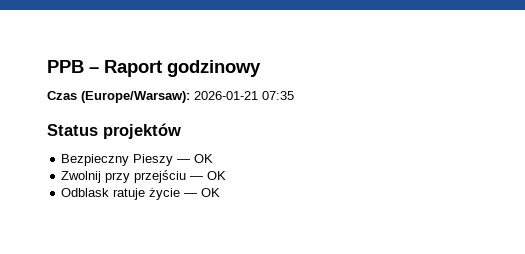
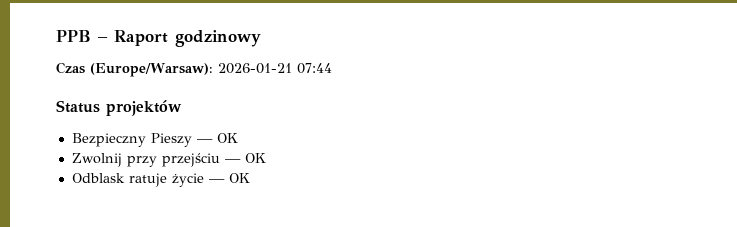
- Czas (Europe/Warsaw): 2026-01-21 07:35
+ Czas (Europe/Warsaw): 2026-01-21 07:44

